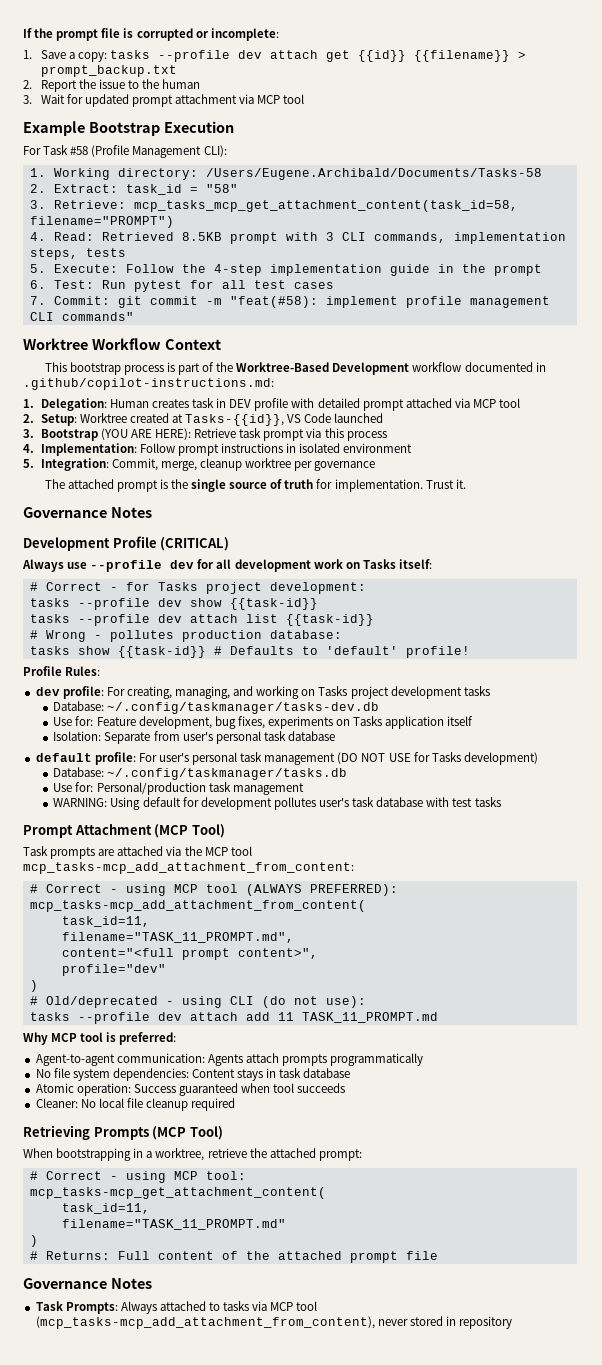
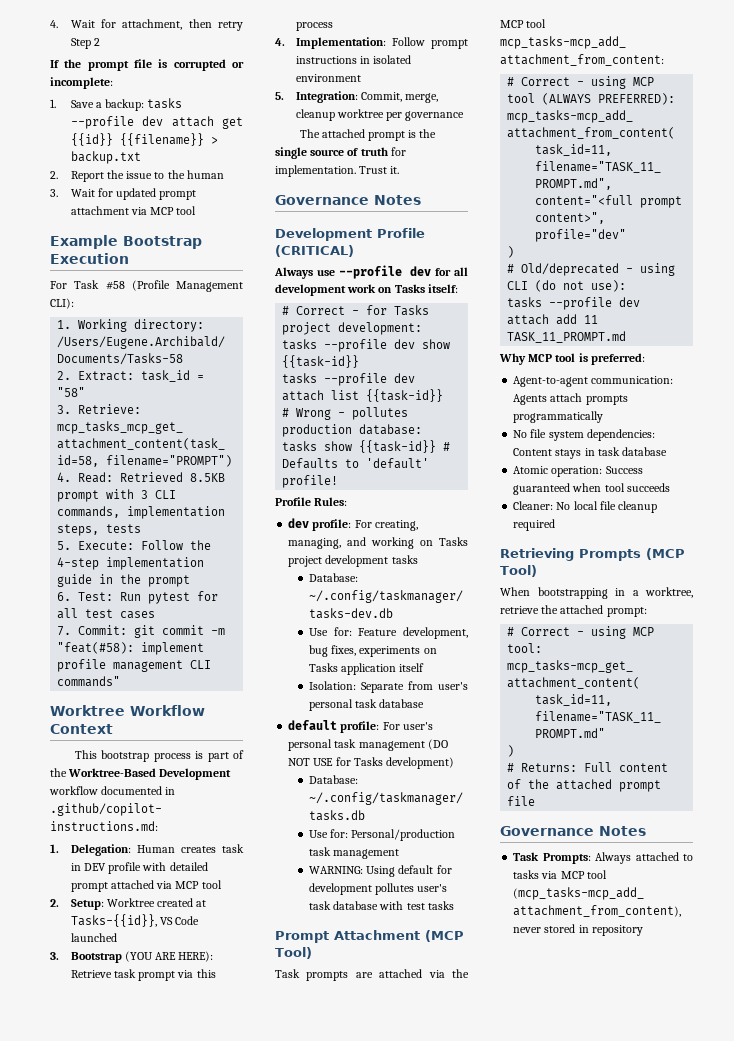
+ 4. Wait for attachment, then retry Step 2
- 1. Save a copy: tasks --profile dev attach get {{id}} {{filename}} > prompt_backup.txt
+ 1. Save a backup: tasks --profile dev attach get {{id}} {{filename}} > backup.txt

